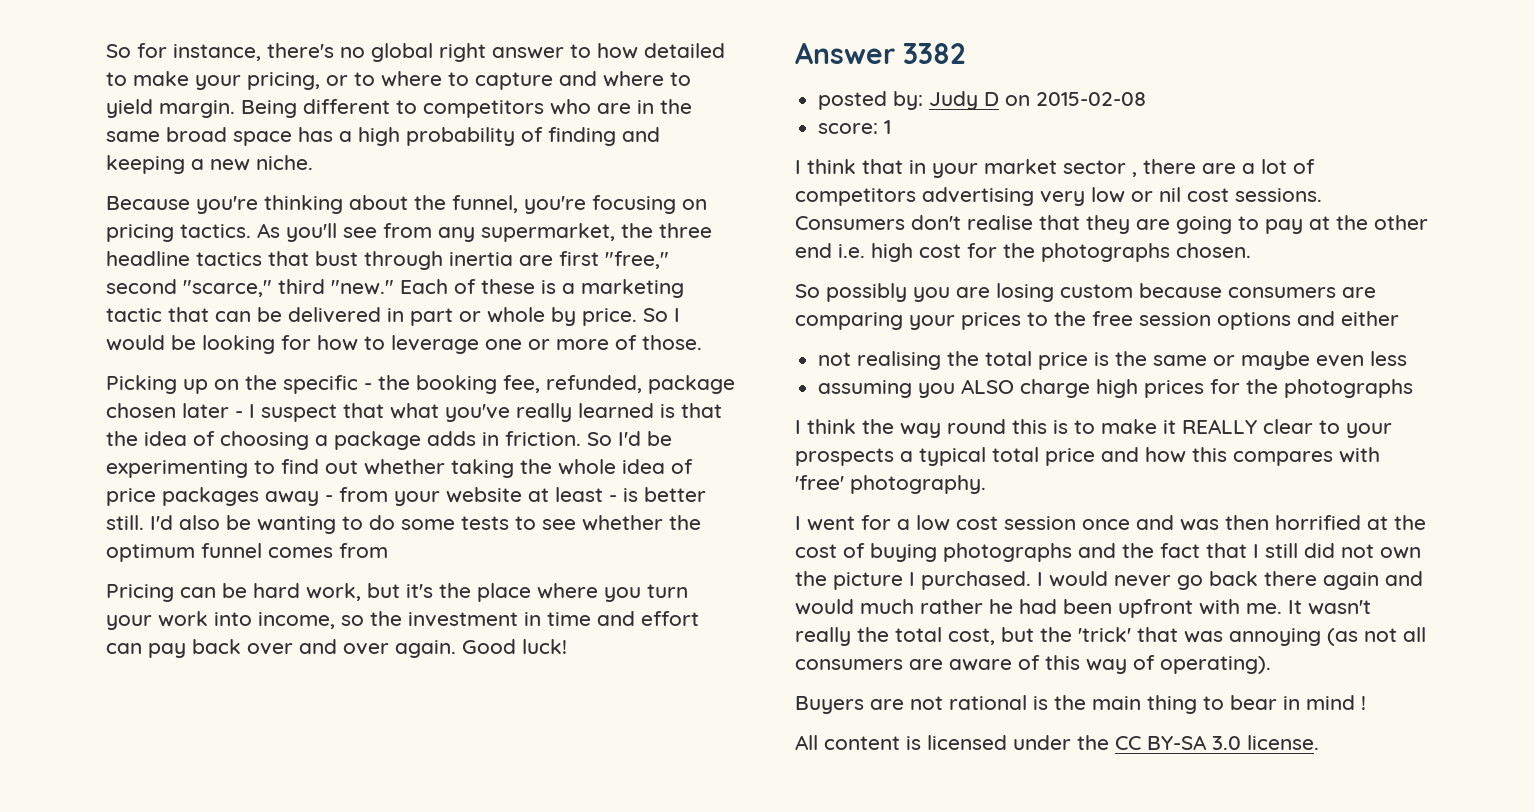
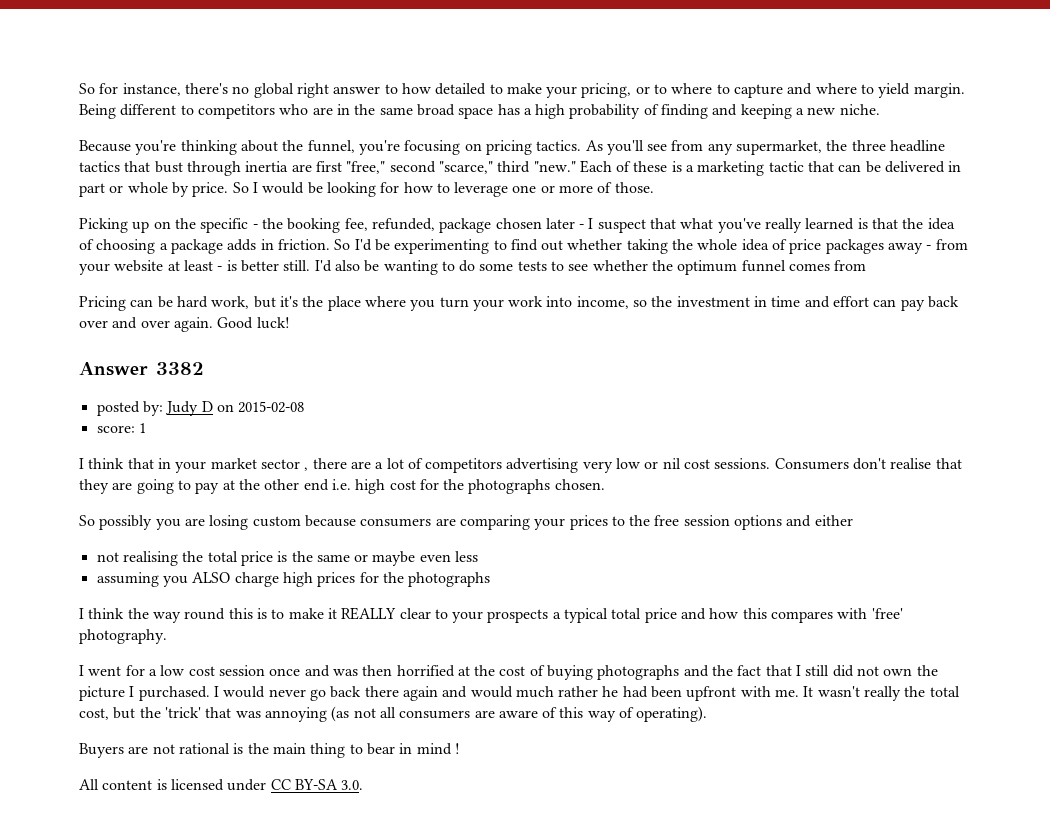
- All content is licensed under the CC BY-SA 3.0 license.
+ All content is licensed under CC BY-SA 3.0.

